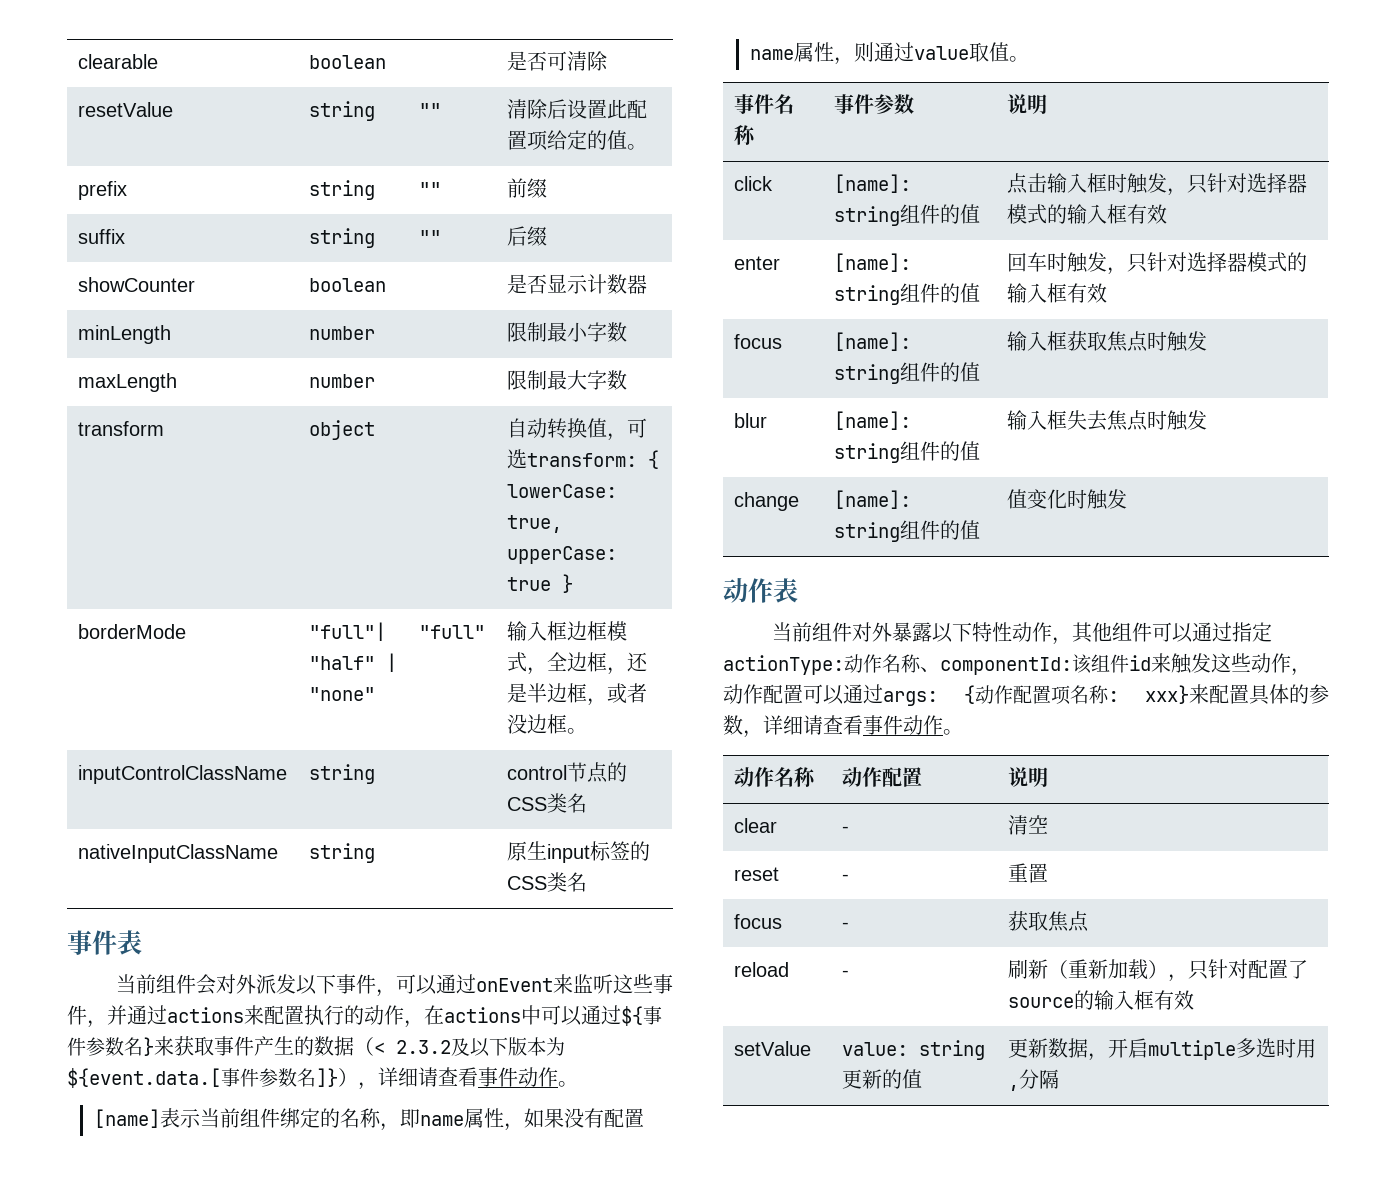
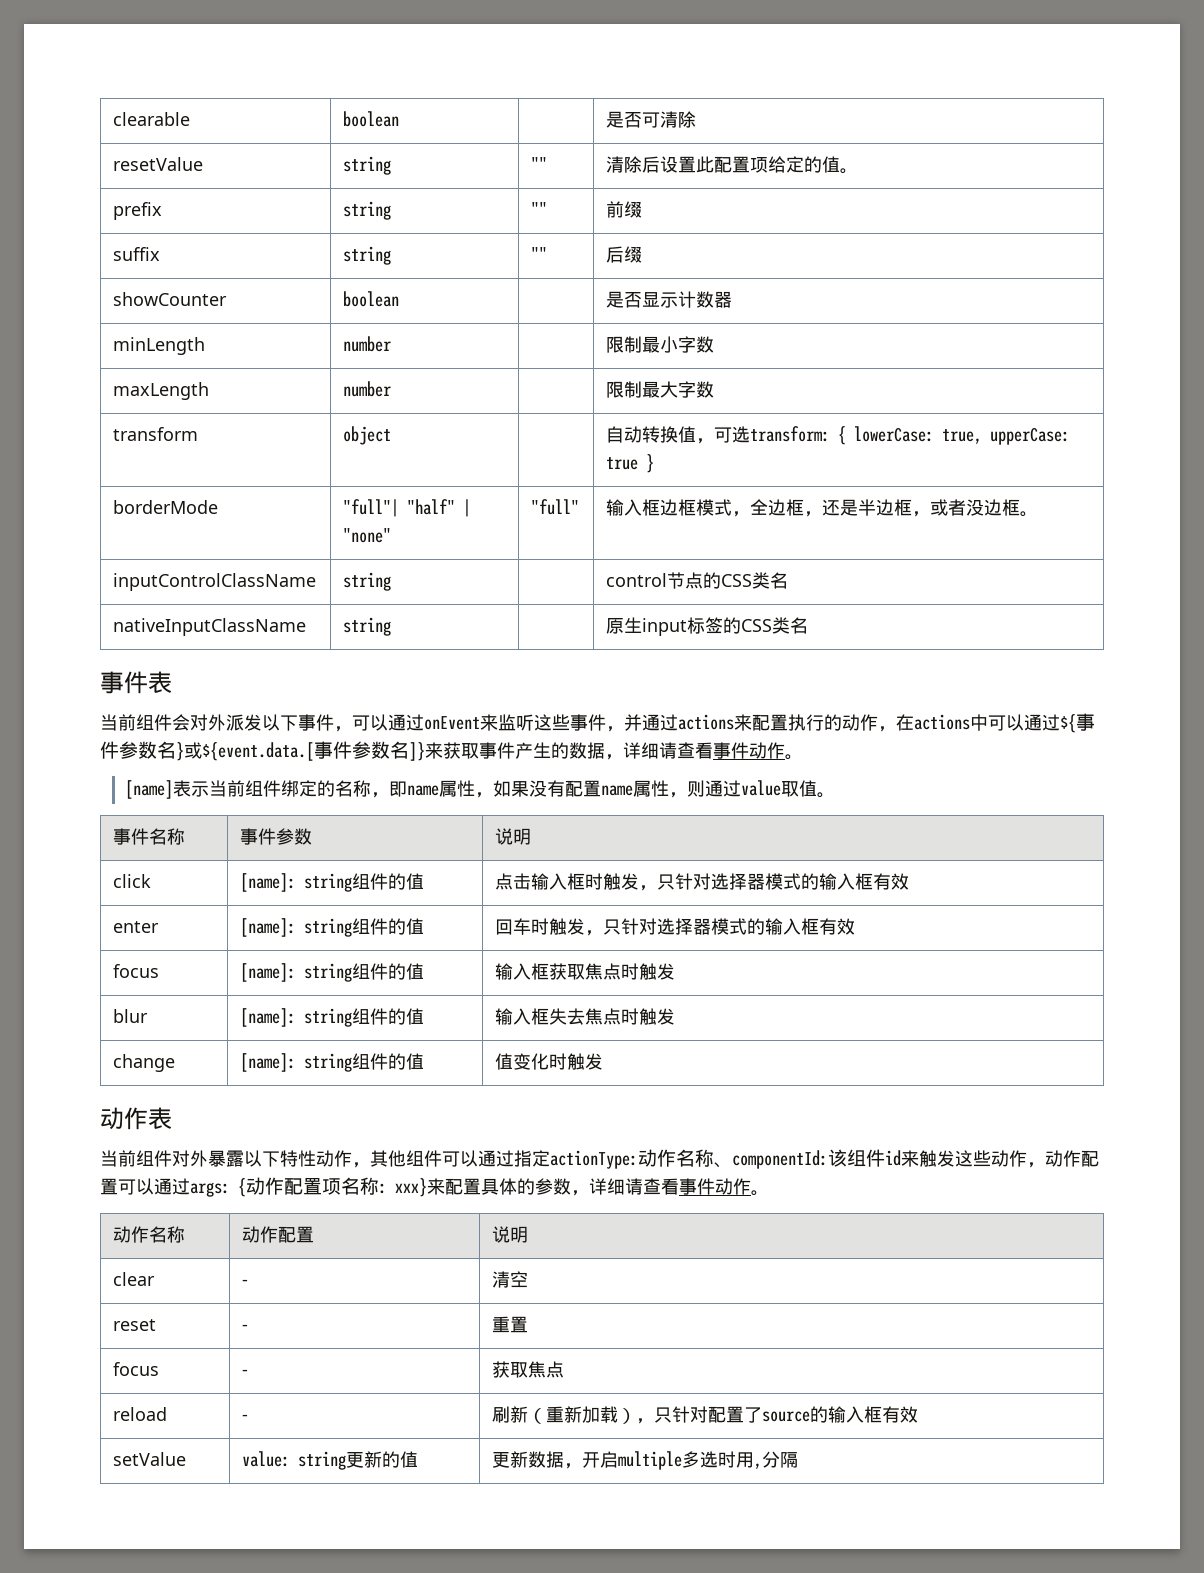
- 当前组件会对外派发以下事件，可以通过onEvent来监听这些事件，并通过actions来配置执行的动作，在actions中可以通过${事件参数名}来获取事件产生的数据（< 2.3.2及以下版本为${event.data.[事件参数名]}），详细请查看事件动作。
+ 当前组件会对外派发以下事件，可以通过onEvent来监听这些事件，并通过actions来配置执行的动作，在actions中可以通过${事件参数名}或${event.data.[事件参数名]}来获取事件产生的数据，详细请查看事件动作。

